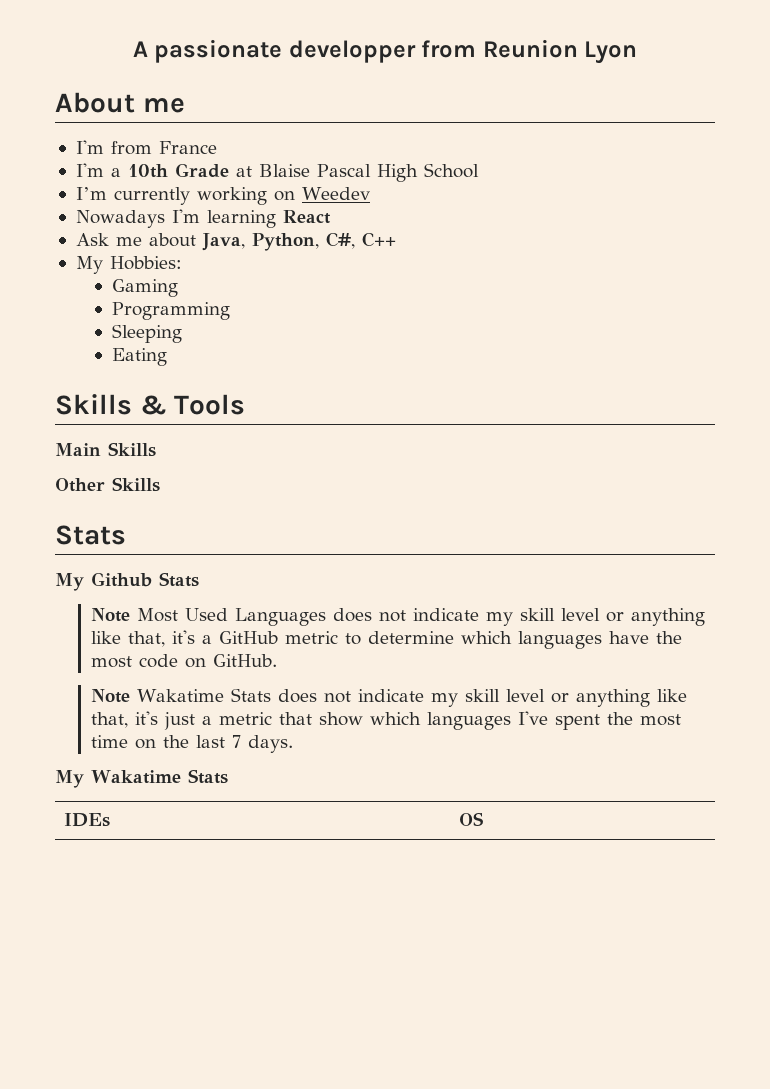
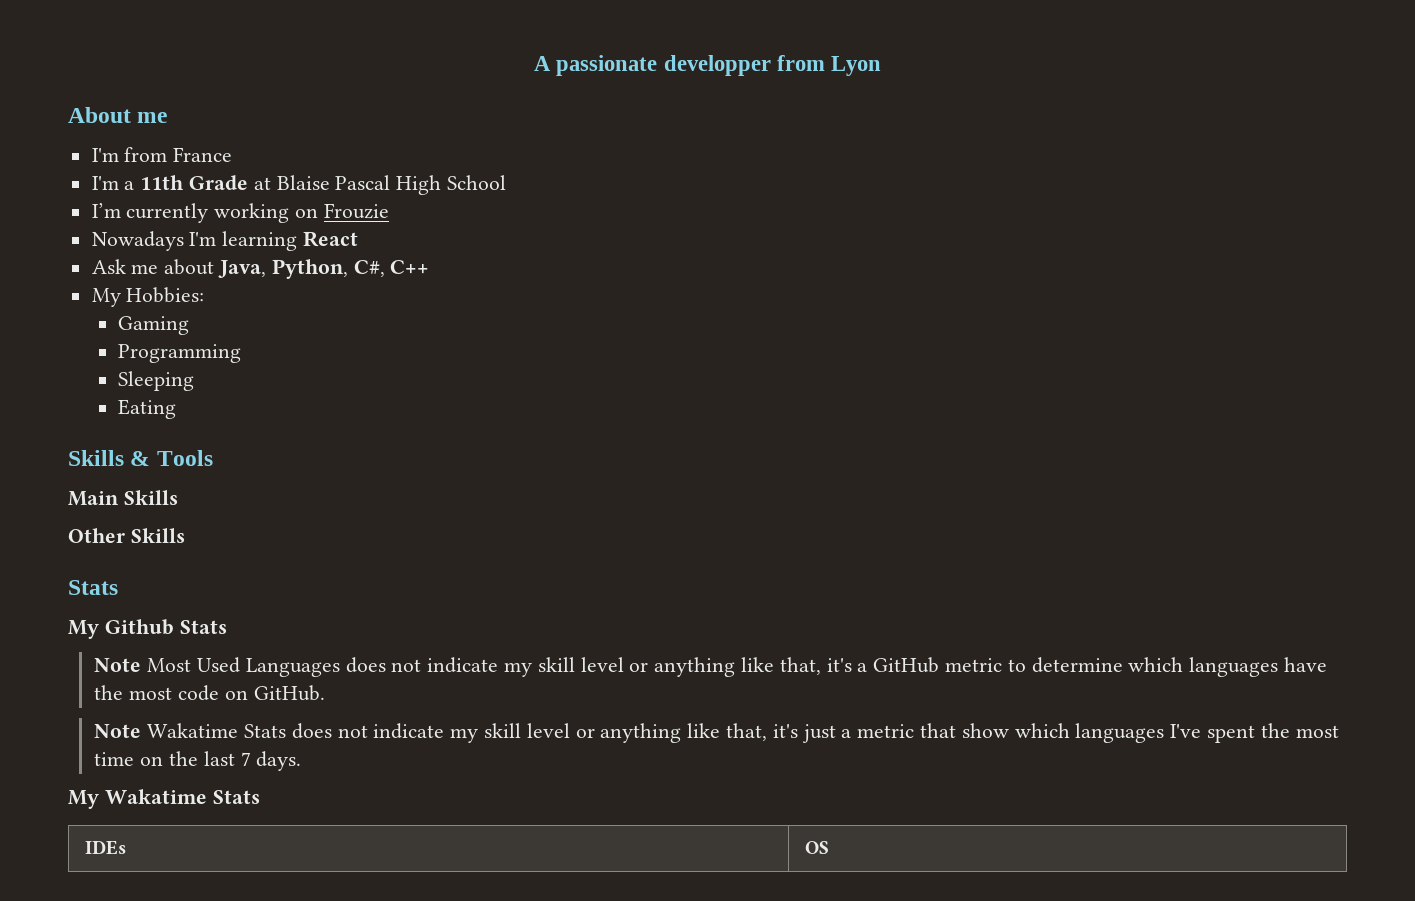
- A passionate developper from Reunion Lyon
+ A passionate developper from Lyon
- I'm a 10th Grade at Blaise Pascal High School
+ I'm a 11th Grade at Blaise Pascal High School
- I’m currently working on Weedev
+ I’m currently working on Frouzie

